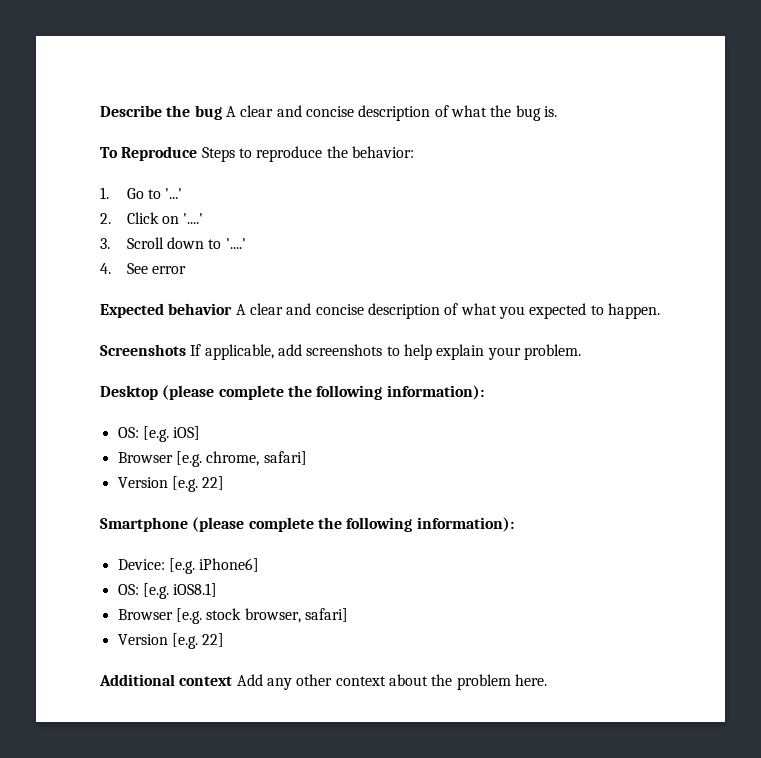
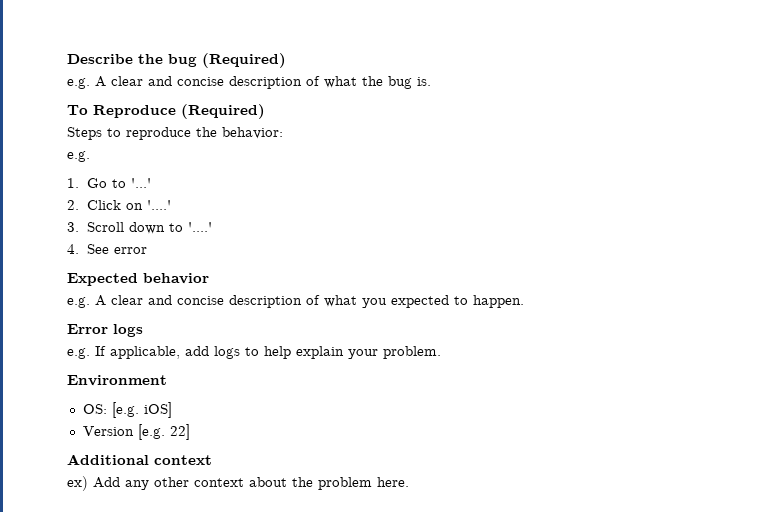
- Describe the bug A clear and concise description of what the bug is.
+ Describe the bug (Required)
+ e.g. A clear and concise description of what the bug is.
- To Reproduce Steps to reproduce the behavior:
+ To Reproduce (Required)
+ Steps to reproduce the behavior:
+ e.g.
- Expected behavior A clear and concise description of what you expected to happen.
+ Expected behavior
+ e.g. A clear and concise description of what you expected to happen.
- Screenshots If applicable, add screenshots to help explain your problem.
+ Error logs
+ e.g. If applicable, add logs to help explain your problem.
- Desktop (please complete the following information):
+ Environment
  OS: [e.g. iOS]
- Browser [e.g. chrome, safari]
- Version [e.g. 22]
- Smartphone (please complete the following information):
- Device: [e.g. iPhone6]
- OS: [e.g. iOS8.1]
- Browser [e.g. stock browser, safari]
- Additional context Add any other context about the problem here.
+ Additional context
+ ex) Add any other context about the problem here.

